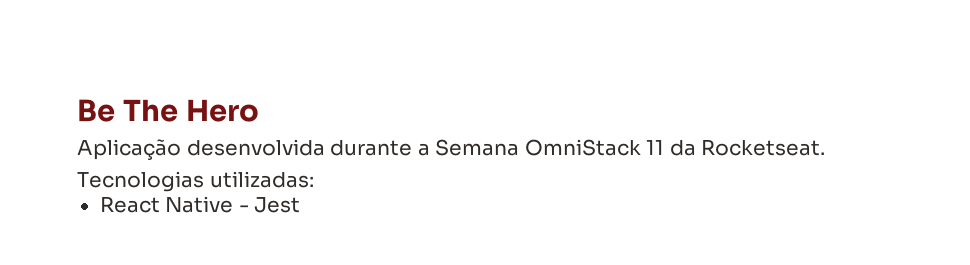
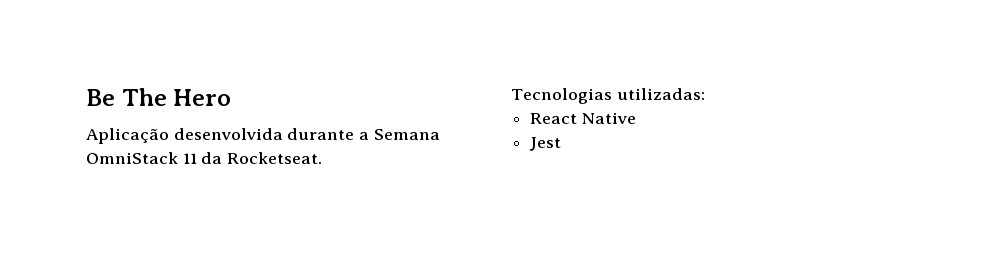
- React Native - Jest
+ React Native
+ Jest

